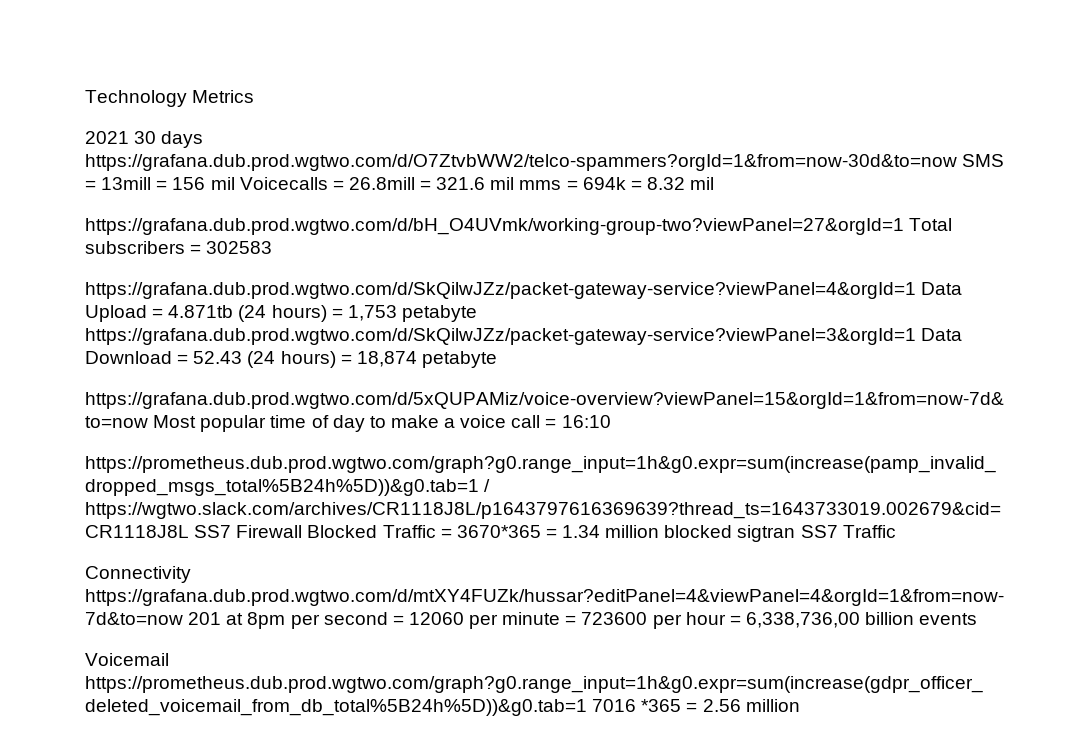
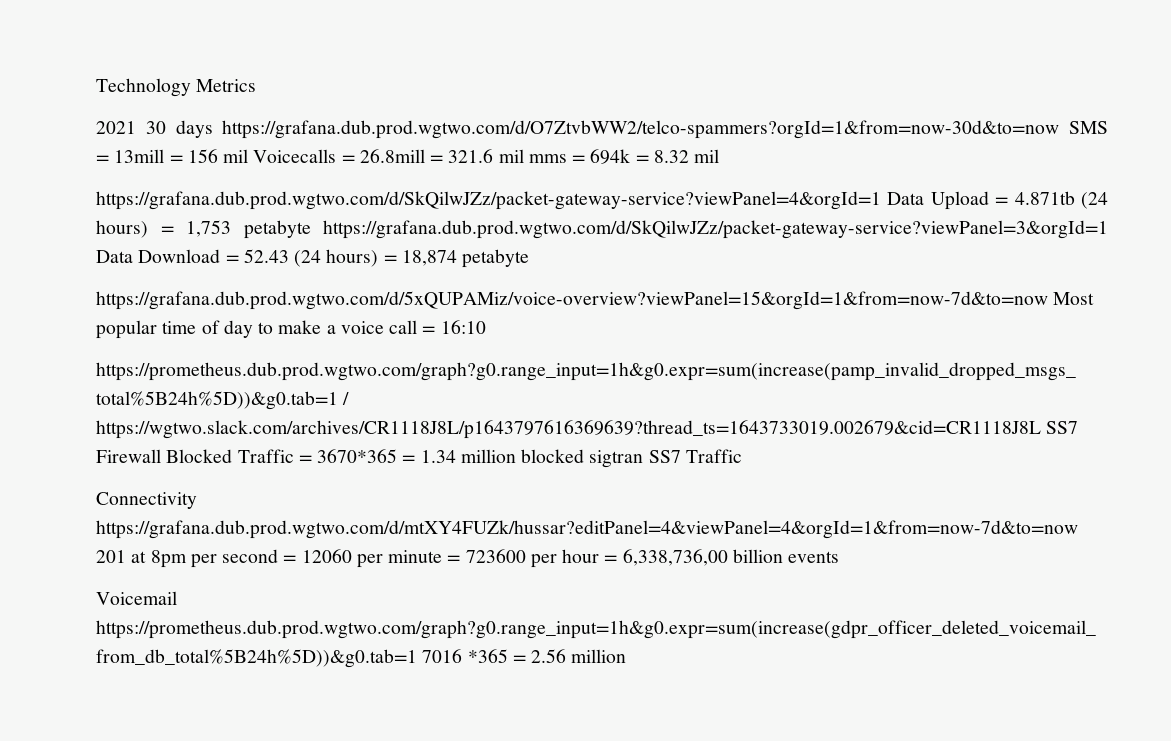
- https://grafana.dub.prod.wgtwo.com/d/bH_O4UVmk/working-group-two?viewPanel=27&orgId=1 Total subscribers = 302583

